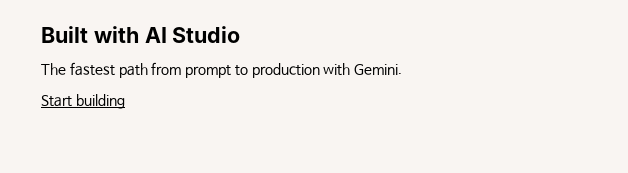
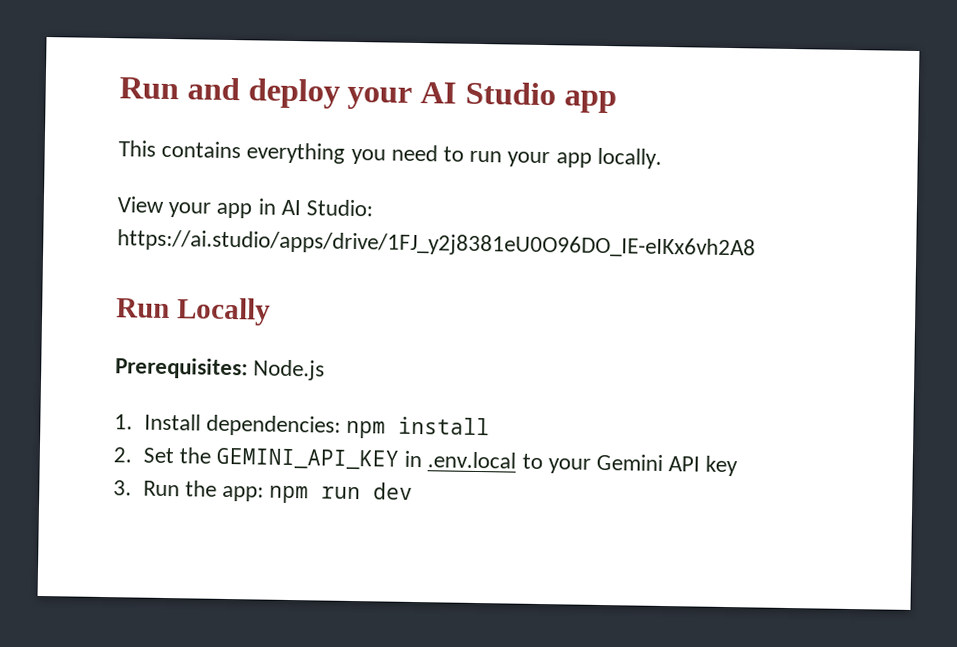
- Built with AI Studio
- The fastest path from prompt to production with Gemini.
- Start building
+ Run and deploy your AI Studio app
+ This contains everything you need to run your app locally.
+ View your app in AI Studio: https://ai.studio/apps/drive/1FJ_y2j8381eU0O96DO_IE-eIKx6vh2A8
+ Run Locally
+ Prerequisites: Node.js
+ 1. Install dependencies: npm install
+ 2. Set the GEMINI_API_KEY in .env.local to your Gemini API key
+ 3. Run the app: npm run dev

